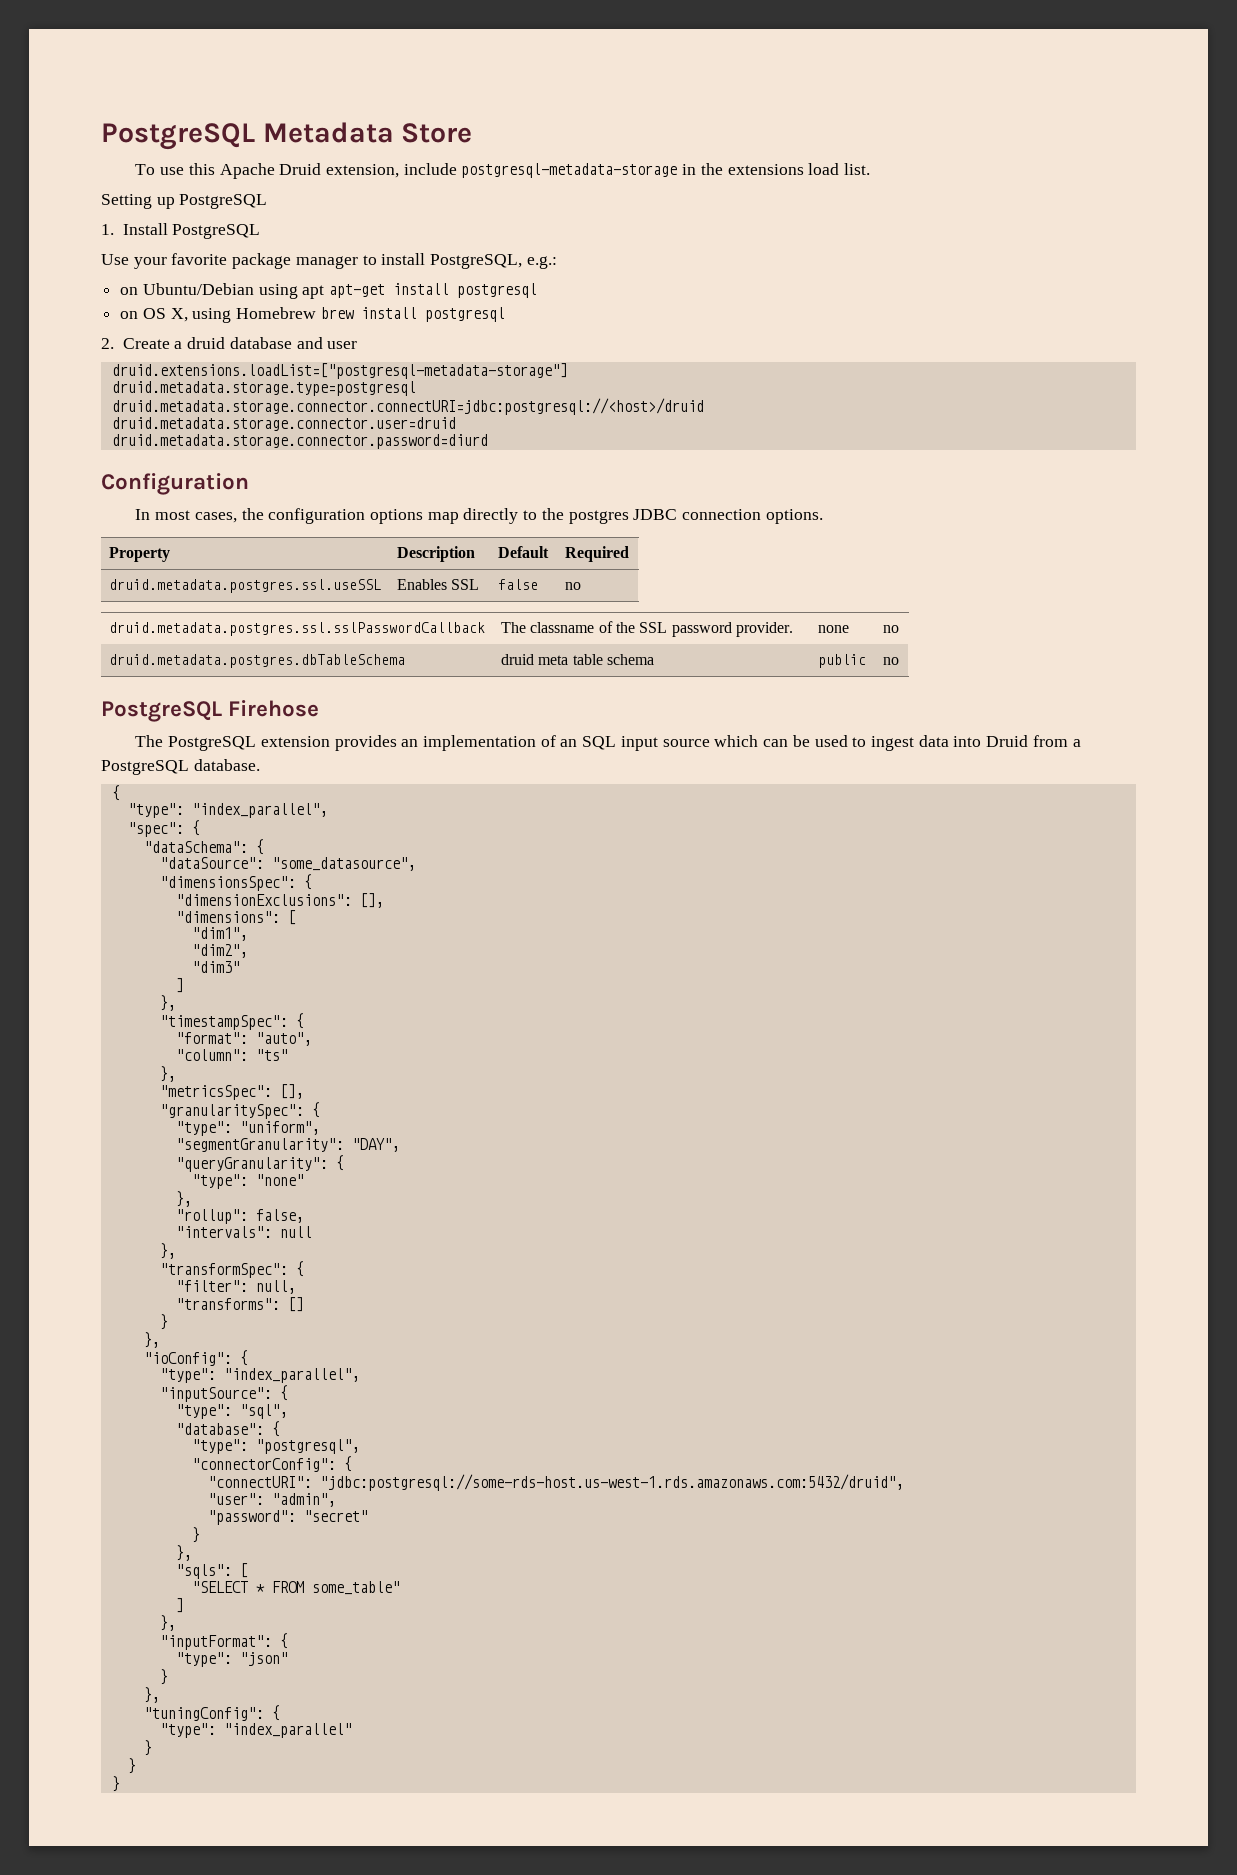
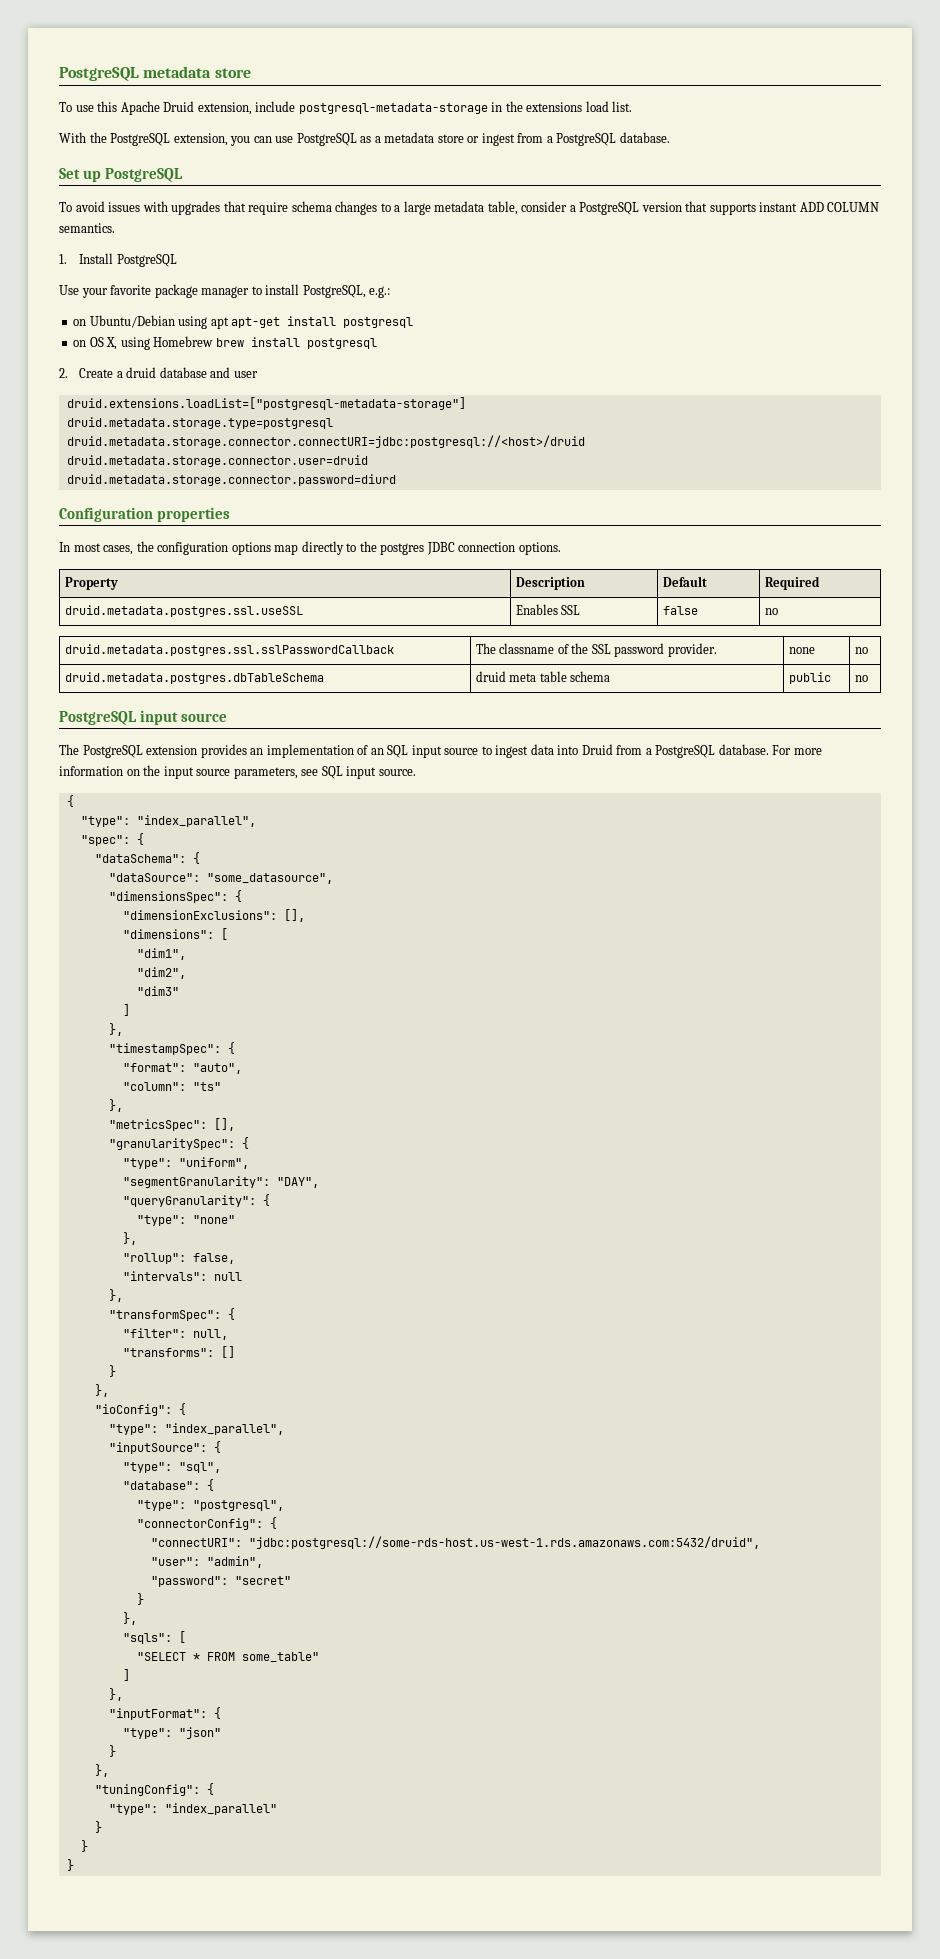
- PostgreSQL Metadata Store
+ PostgreSQL metadata store
- Setting up PostgreSQL
+ With the PostgreSQL extension, you can use PostgreSQL as a metadata store or ingest from a PostgreSQL database.
+ Set up PostgreSQL
+ To avoid issues with upgrades that require schema changes to a large metadata table, consider a PostgreSQL version that supports instant ADD COLUMN semantics.
- Configuration
+ Configuration properties
- PostgreSQL Firehose
+ PostgreSQL input source
- The PostgreSQL extension provides an implementation of an SQL input source which can be used to ingest data into Druid from a PostgreSQL database.
+ The PostgreSQL extension provides an implementation of an SQL input source to ingest data into Druid from a PostgreSQL database. For more information on the input source parameters, see SQL input source.

